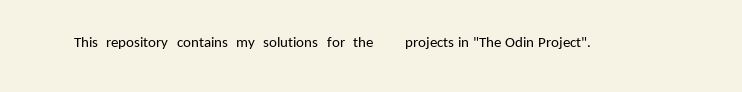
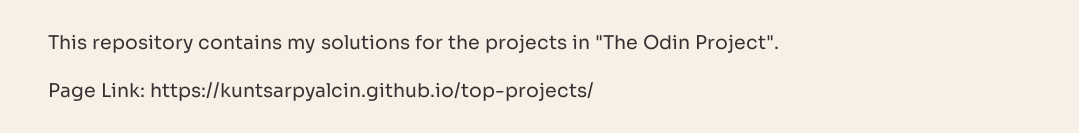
+ Page Link: https://kuntsarpyalcin.github.io/top-projects/

